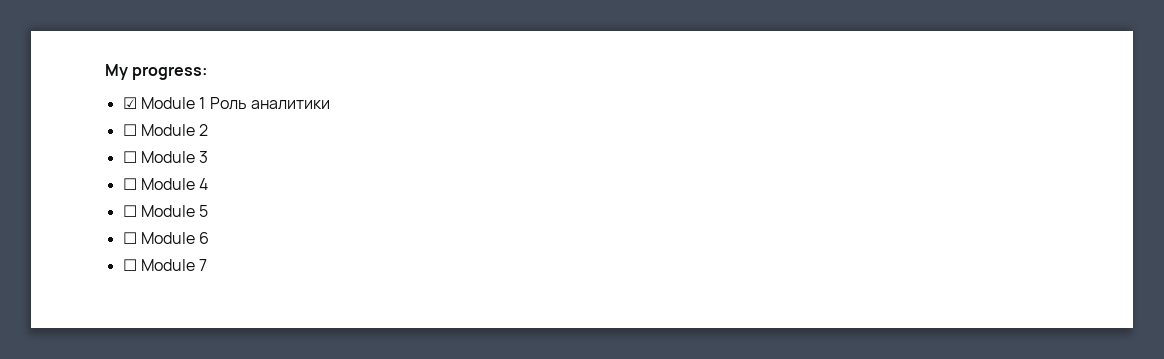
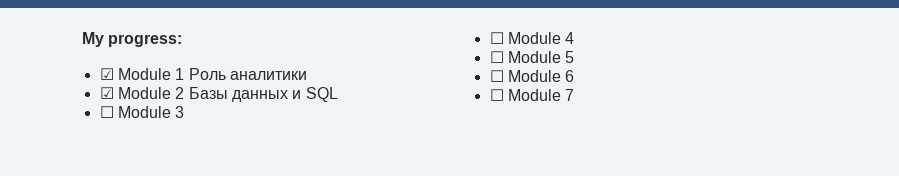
- ☐ Module 2
+ ☑ Module 2 Базы данных и SQL

